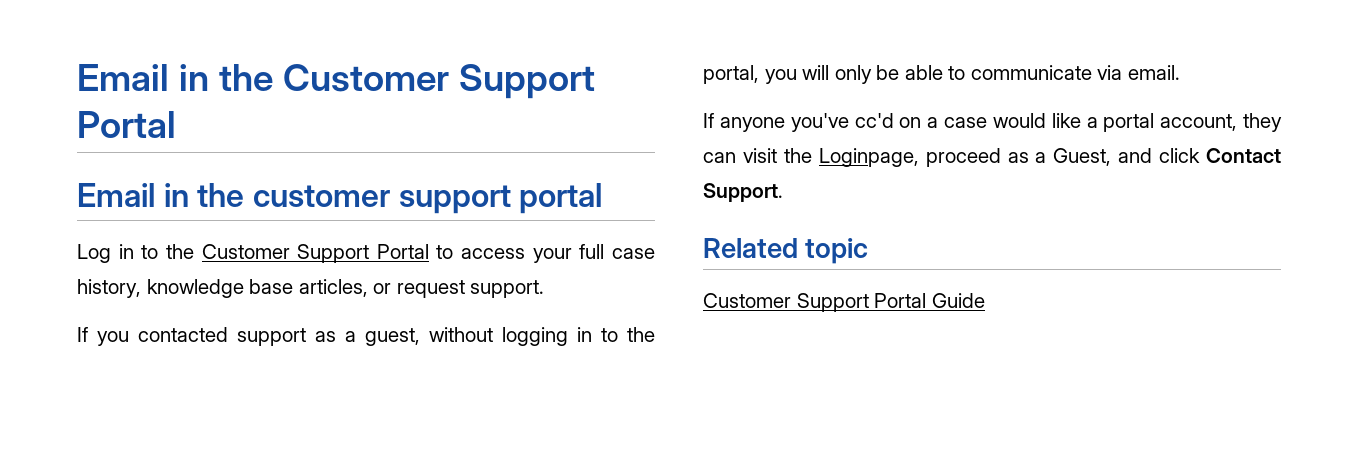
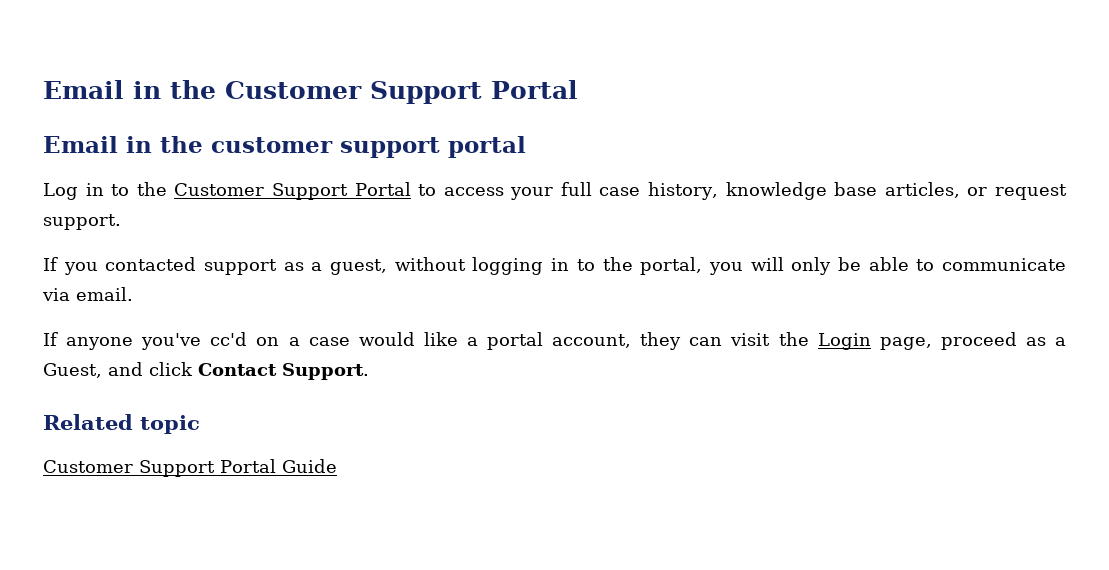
- If anyone you've cc'd on a case would like a portal account, they can visit the Loginpage, proceed as a Guest, and click Contact Support.
+ If anyone you've cc'd on a case would like a portal account, they can visit the Login page, proceed as a Guest, and click Contact Support.

